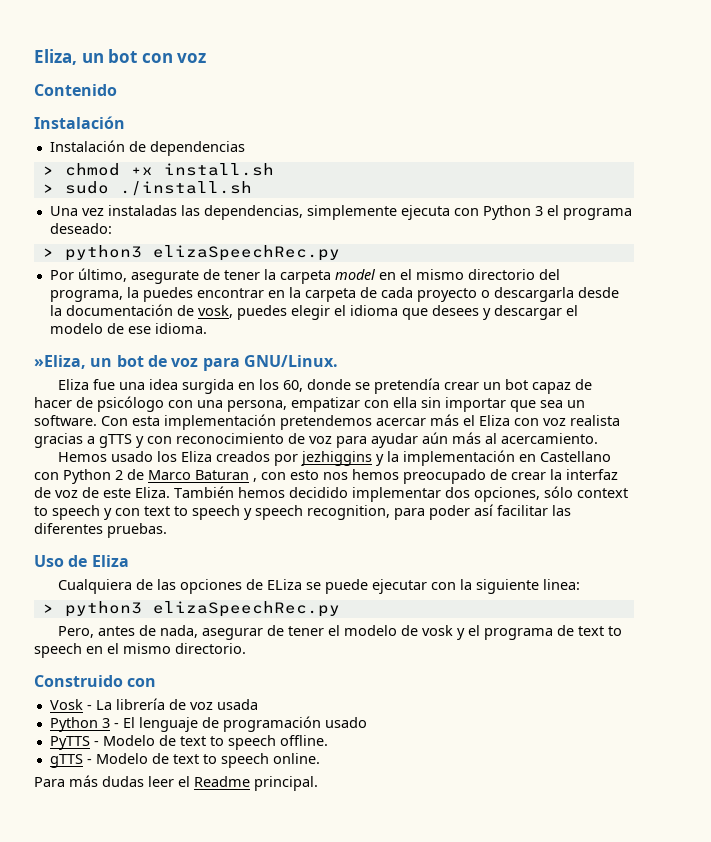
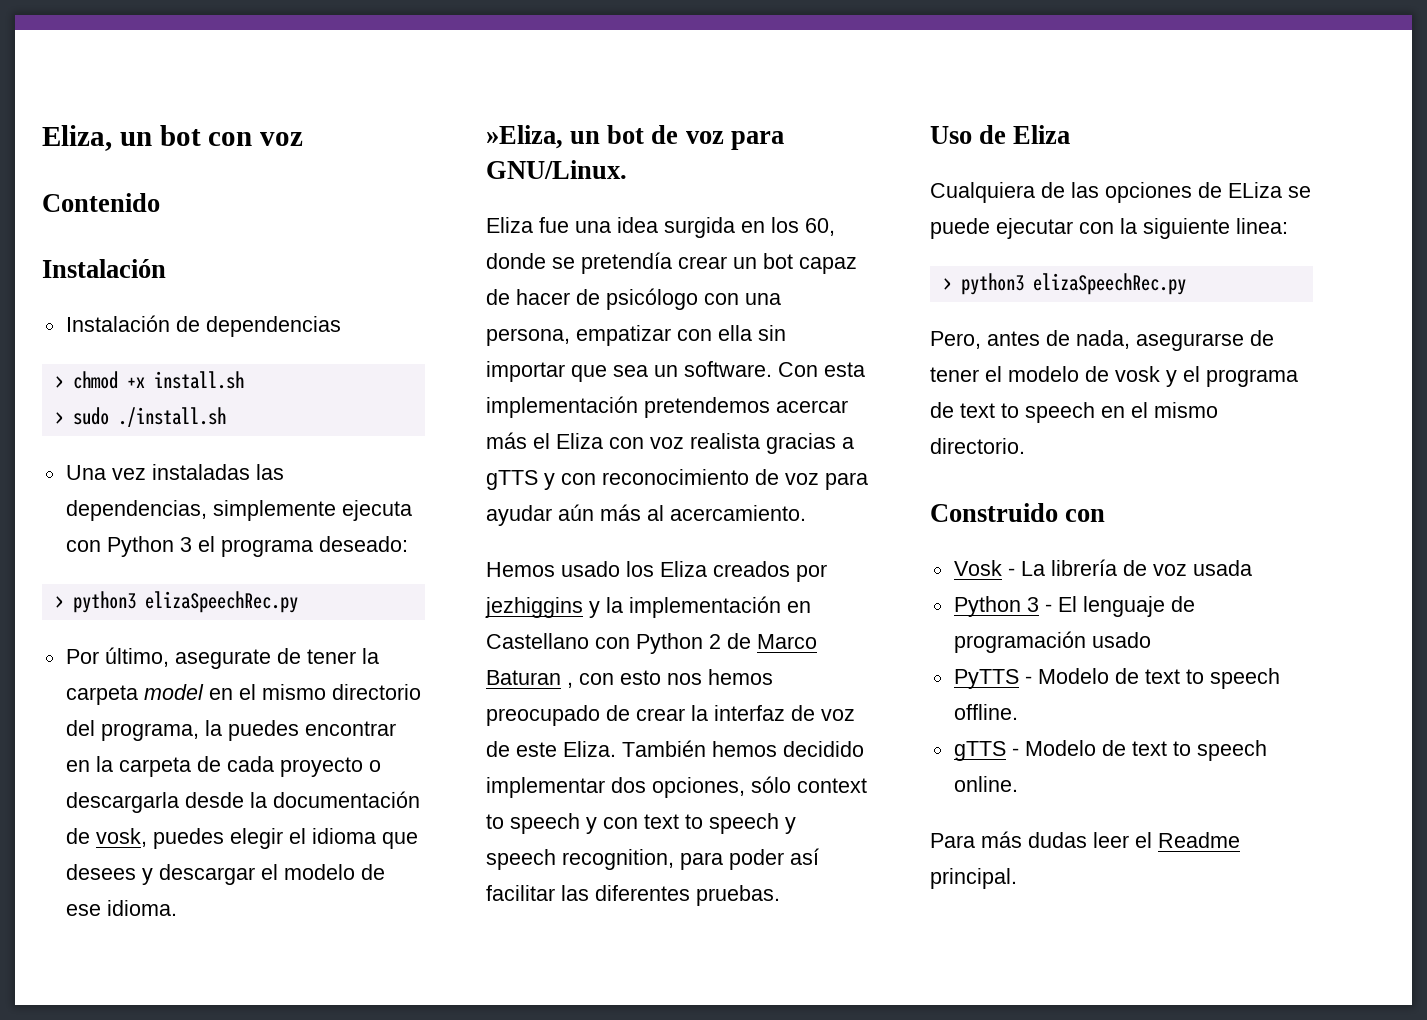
- Pero, antes de nada, asegurar de tener el modelo de vosk y el programa de text to speech en el mismo directorio.
+ Pero, antes de nada, asegurarse de tener el modelo de vosk y el programa de text to speech en el mismo directorio.

